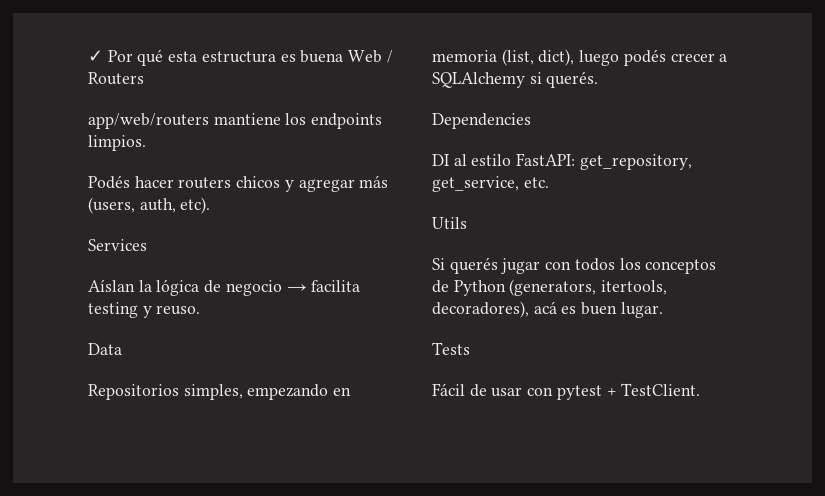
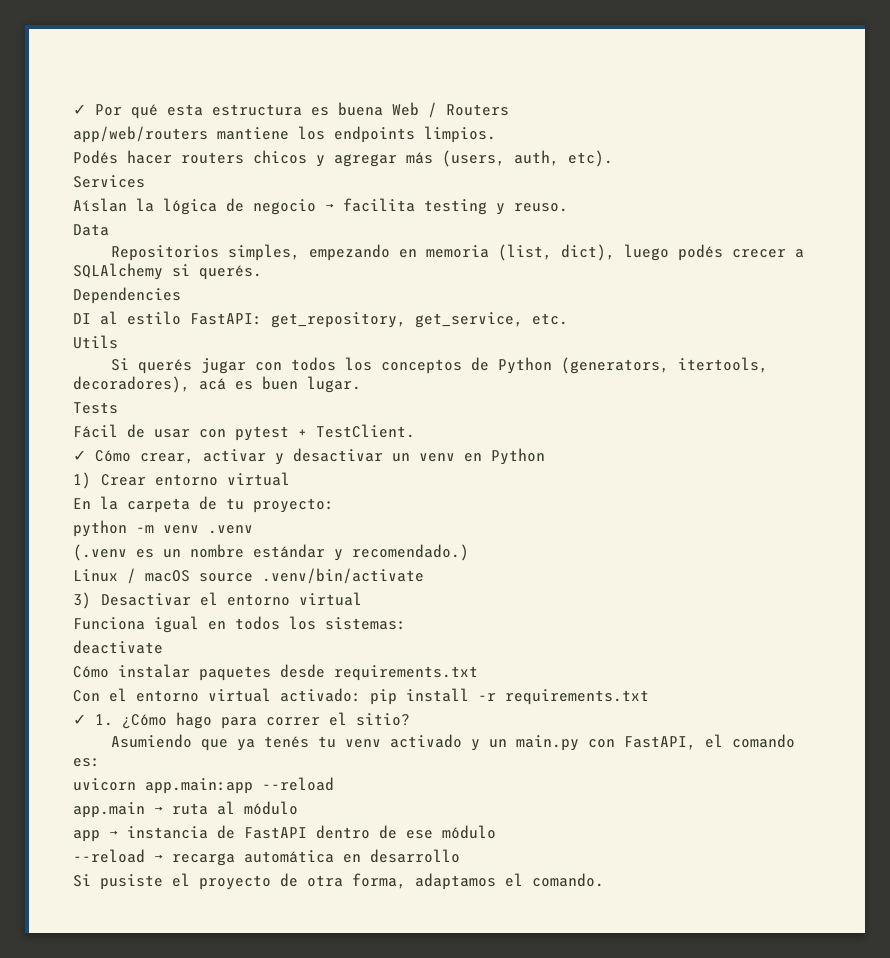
+ ✓ Cómo crear, activar y desactivar un venv en Python
+ 1) Crear entorno virtual
+ En la carpeta de tu proyecto:
+ python -m venv .venv
+ (.venv es un nombre estándar y recomendado.)
+ Linux / macOS source .venv/bin/activate
+ 3) Desactivar el entorno virtual
+ Funciona igual en todos los sistemas:
+ deactivate
+ Cómo instalar paquetes desde requirements.txt
+ Con el entorno virtual activado: pip install -r requirements.txt
+ ✓ 1. ¿Cómo hago para correr el sitio?
+ Asumiendo que ya tenés tu venv activado y un main.py con FastAPI, el comando es:
+ uvicorn app.main:app --reload
+ app.main → ruta al módulo
+ app → instancia de FastAPI dentro de ese módulo
+ --reload → recarga automática en desarrollo
+ Si pusiste el proyecto de otra forma, adaptamos el comando.

